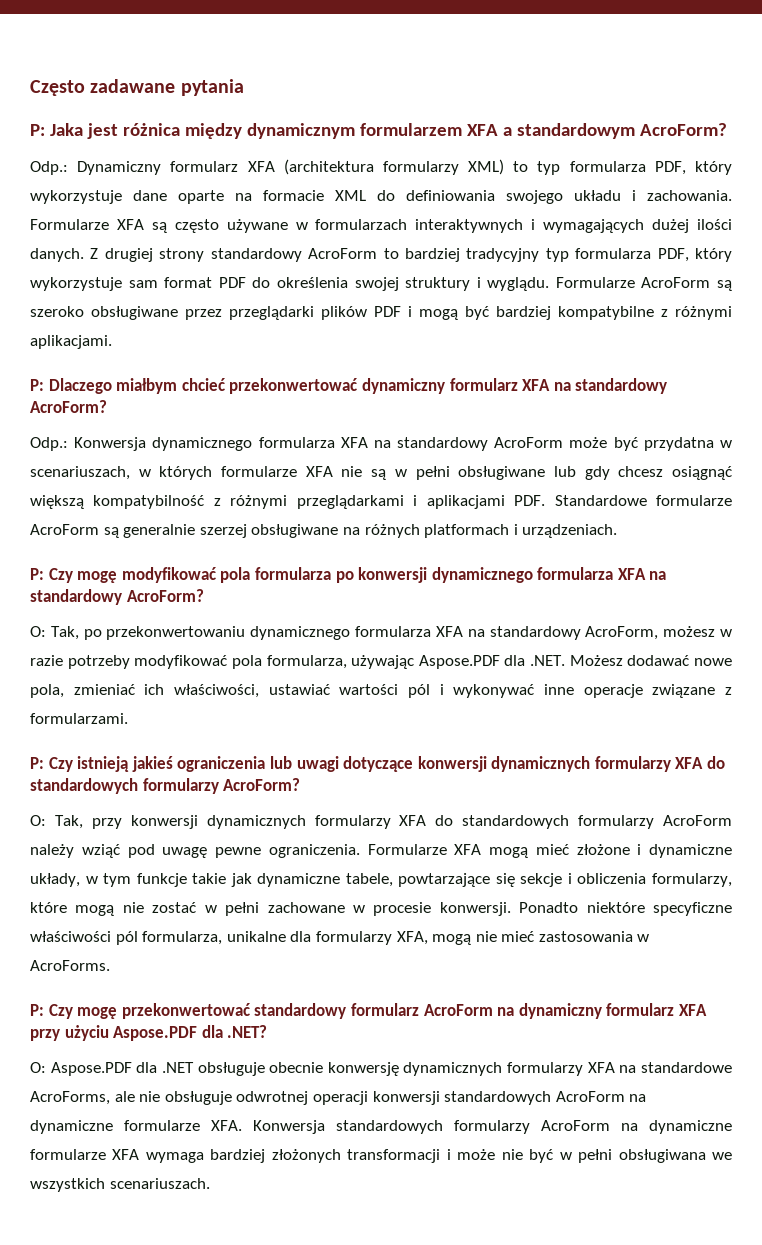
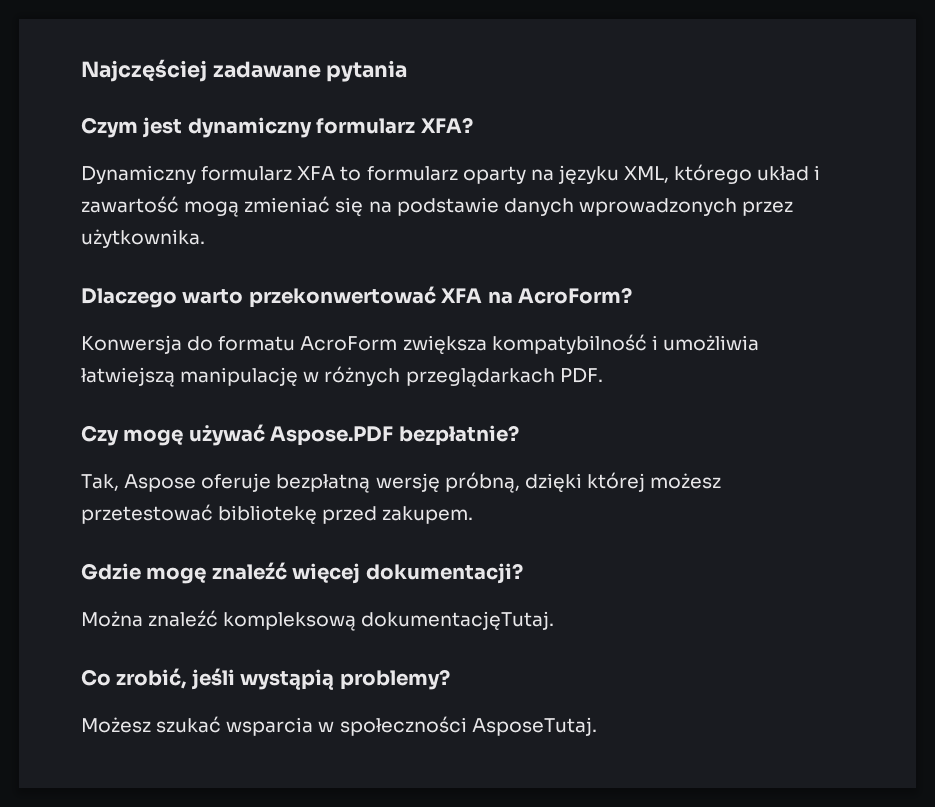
- Często zadawane pytania
+ Najczęściej zadawane pytania
- P: Jaka jest różnica między dynamicznym formularzem XFA a standardowym AcroForm?
- Odp.: Dynamiczny formularz XFA (architektura formularzy XML) to typ formularza PDF, który wykorzystuje dane oparte na formacie XML do definiowania swojego układu i zachowania. Formularze XFA są często używane w formularzach interaktywnych i wymagających dużej ilości danych. Z drugiej strony standardowy AcroForm to bardziej tradycyjny typ formularza PDF, który wykorzystuje sam format PDF do określenia swojej struktury i wyglądu. Formularze AcroForm są szeroko obsługiwane przez przeglądarki plików PDF i mogą być bardziej kompatybilne z różnymi aplikacjami.
- P: Dlaczego miałbym chcieć przekonwertować dynamiczny formularz XFA na standardowy AcroForm?
- Odp.: Konwersja dynamicznego formularza XFA na standardowy AcroForm może być przydatna w scenariuszach, w których formularze XFA nie są w pełni obsługiwane lub gdy chcesz osiągnąć większą kompatybilność z różnymi przeglądarkami i aplikacjami PDF. Standardowe formularze AcroForm są generalnie szerzej obsługiwane na różnych platformach i urządzeniach.
- P: Czy mogę modyfikować pola formularza po konwersji dynamicznego formularza XFA na standardowy AcroForm?
- O: Tak, po przekonwertowaniu dynamicznego formularza XFA na standardowy AcroForm, możesz w razie potrzeby modyfikować pola formularza, używając Aspose.PDF dla .NET. Możesz dodawać nowe pola, zmieniać ich właściwości, ustawiać wartości pól i wykonywać inne operacje związane z formularzami.
- P: Czy istnieją jakieś ograniczenia lub uwagi dotyczące konwersji dynamicznych formularzy XFA do standardowych formularzy AcroForm?
- O: Tak, przy konwersji dynamicznych formularzy XFA do standardowych formularzy AcroForm należy wziąć pod uwagę pewne ograniczenia. Formularze XFA mogą mieć złożone i dynamiczne układy, w tym funkcje takie jak dynamiczne tabele, powtarzające się sekcje i obliczenia formularzy, które mogą nie zostać w pełni zachowane w procesie konwersji. Ponadto niektóre specyficzne właściwości pól formularza, unikalne dla formularzy XFA, mogą nie mieć zastosowania w AcroForms.
- P: Czy mogę przekonwertować standardowy formularz AcroForm na dynamiczny formularz XFA przy użyciu Aspose.PDF dla .NET?
- O: Aspose.PDF dla .NET obsługuje obecnie konwersję dynamicznych formularzy XFA na standardowe AcroForms, ale nie obsługuje odwrotnej operacji konwersji standardowych AcroForm na dynamiczne formularze XFA. Konwersja standardowych formularzy AcroForm na dynamiczne formularze XFA wymaga bardziej złożonych transformacji i może nie być w pełni obsługiwana we wszystkich scenariuszach.
+ Czym jest dynamiczny formularz XFA?
+ Dynamiczny formularz XFA to formularz oparty na języku XML, którego układ i zawartość mogą zmieniać się na podstawie danych wprowadzonych przez użytkownika.
+ Dlaczego warto przekonwertować XFA na AcroForm?
+ Konwersja do formatu AcroForm zwiększa kompatybilność i umożliwia łatwiejszą manipulację w różnych przeglądarkach PDF.
+ Czy mogę używać Aspose.PDF bezpłatnie?
+ Tak, Aspose oferuje bezpłatną wersję próbną, dzięki której możesz przetestować bibliotekę przed zakupem.
+ Gdzie mogę znaleźć więcej dokumentacji?
+ Można znaleźć kompleksową dokumentacjęTutaj.
+ Co zrobić, jeśli wystąpią problemy?
+ Możesz szukać wsparcia w społeczności AsposeTutaj.

